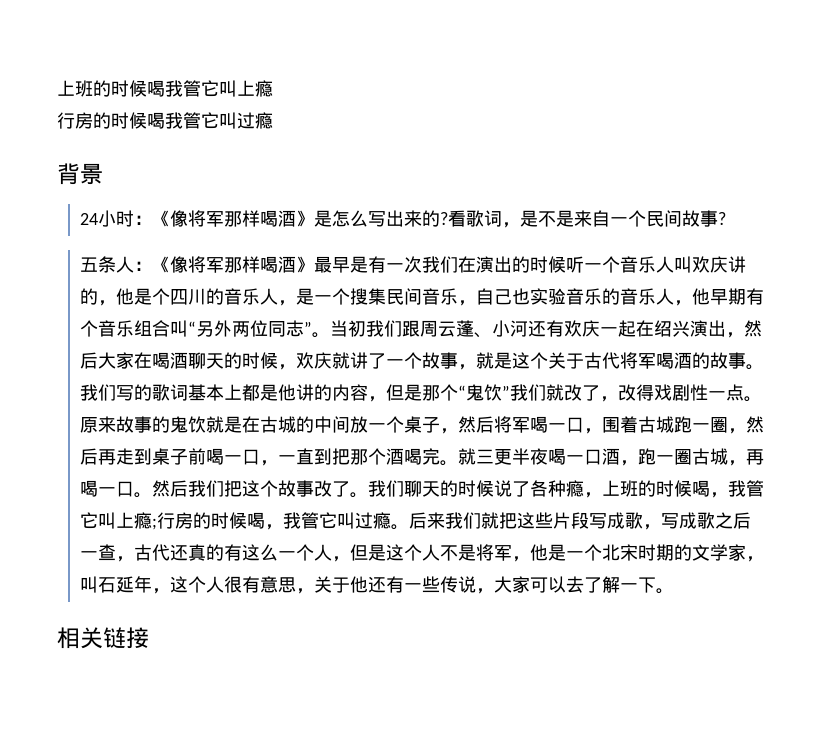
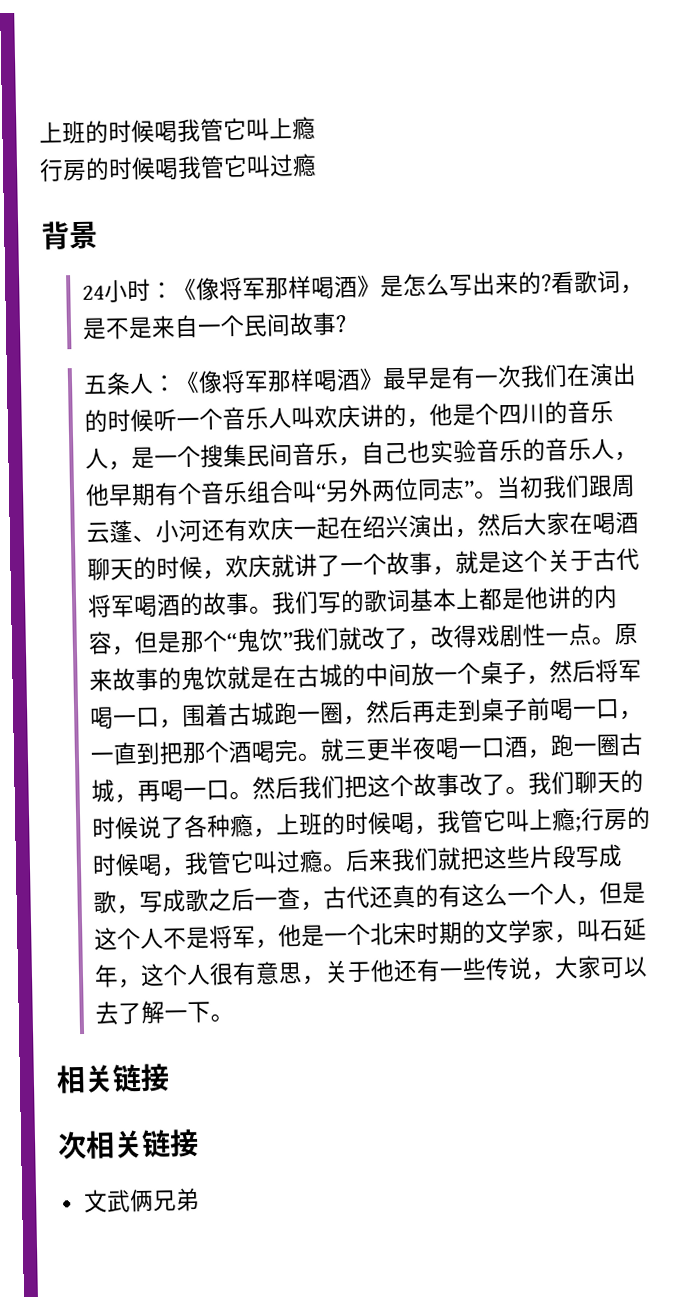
+ 次相关链接
+ 文武俩兄弟

